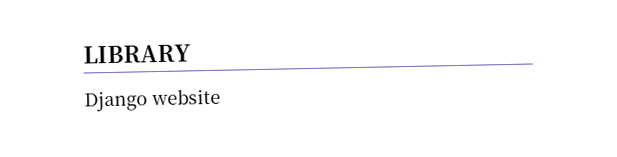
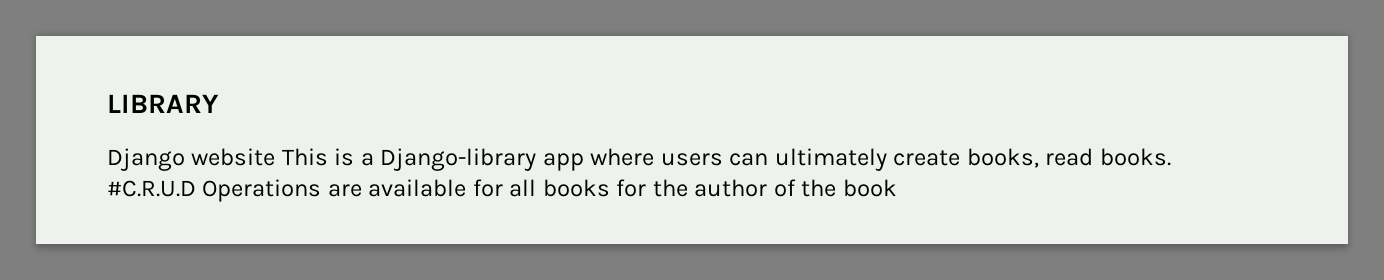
- Django website
+ Django website This is a Django-library app where users can ultimately create books, read books. #C.R.U.D Operations are available for all books for the author of the book

